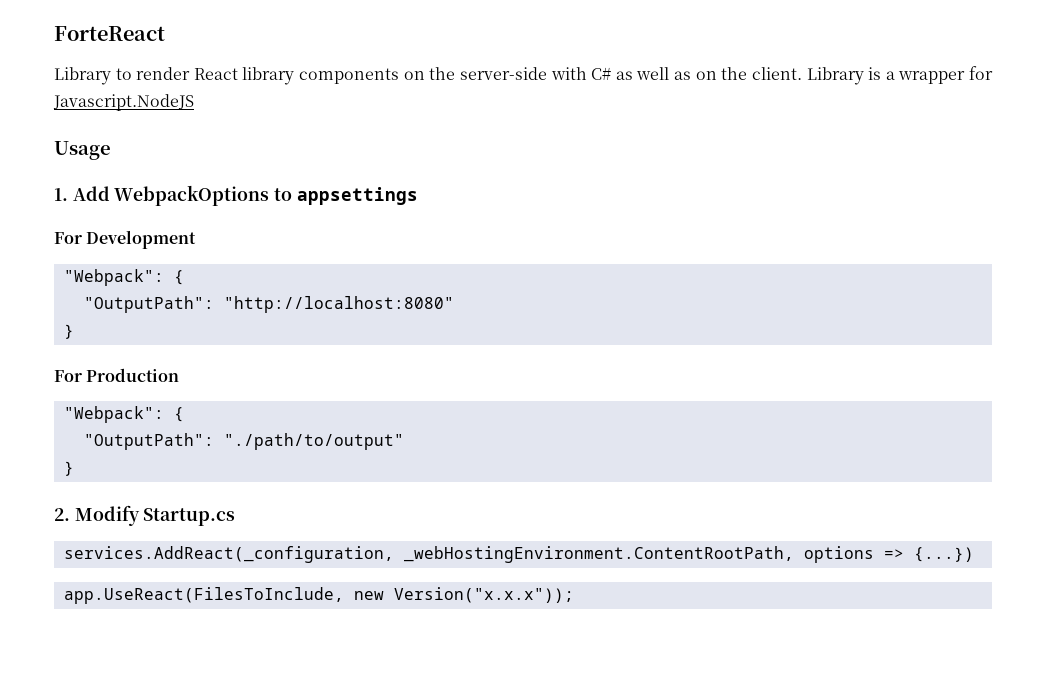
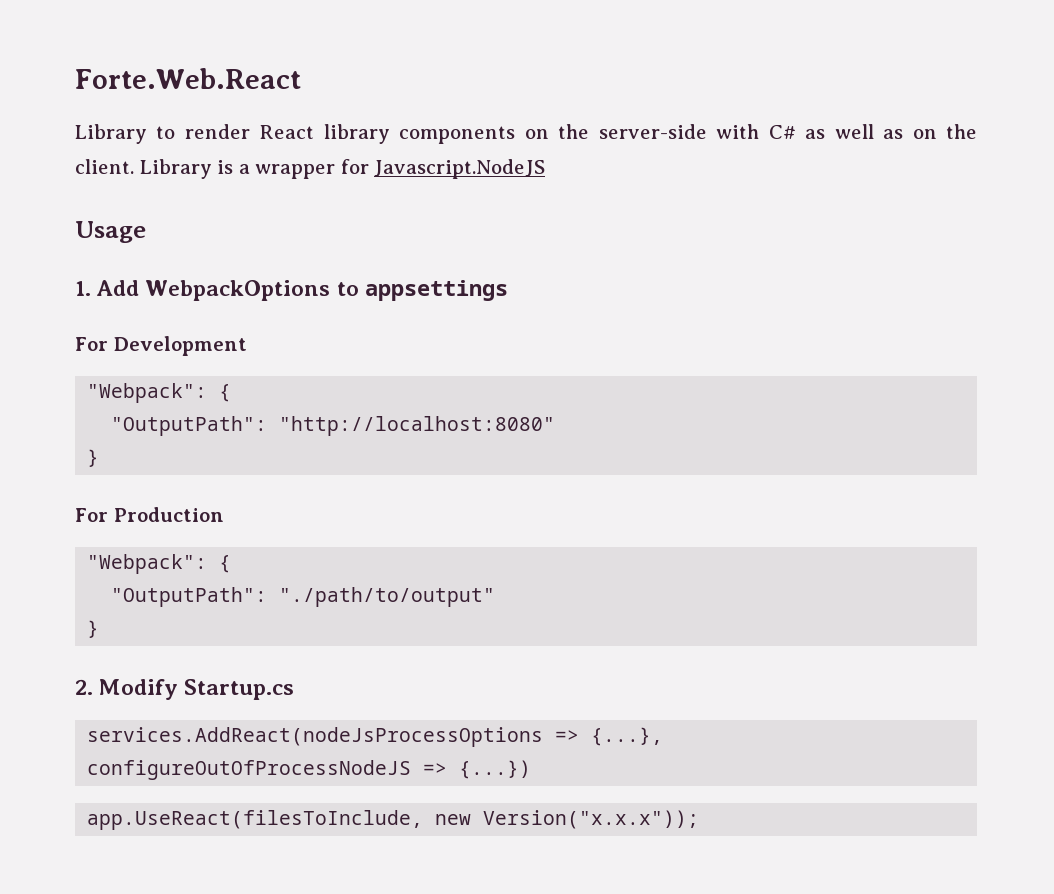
- ForteReact
+ Forte.Web.React
- services.AddReact(_configuration, _webHostingEnvironment.ContentRootPath, options => {...})
+ services.AddReact(nodeJsProcessOptions => {...}, configureOutOfProcessNodeJS => {...})
- app.UseReact(FilesToInclude, new Version("x.x.x"));
+ app.UseReact(filesToInclude, new Version("x.x.x"));

